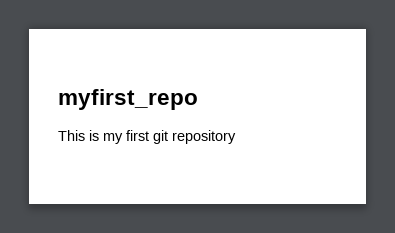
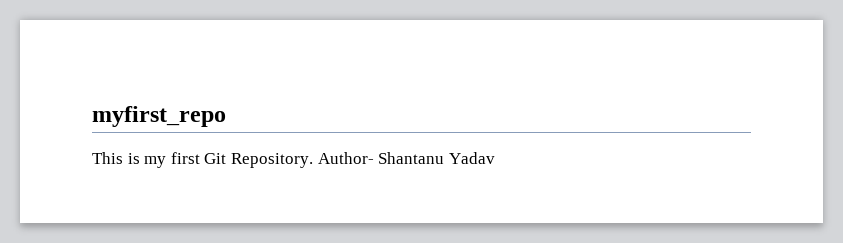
- This is my first git repository
+ This is my first Git Repository. Author- Shantanu Yadav

